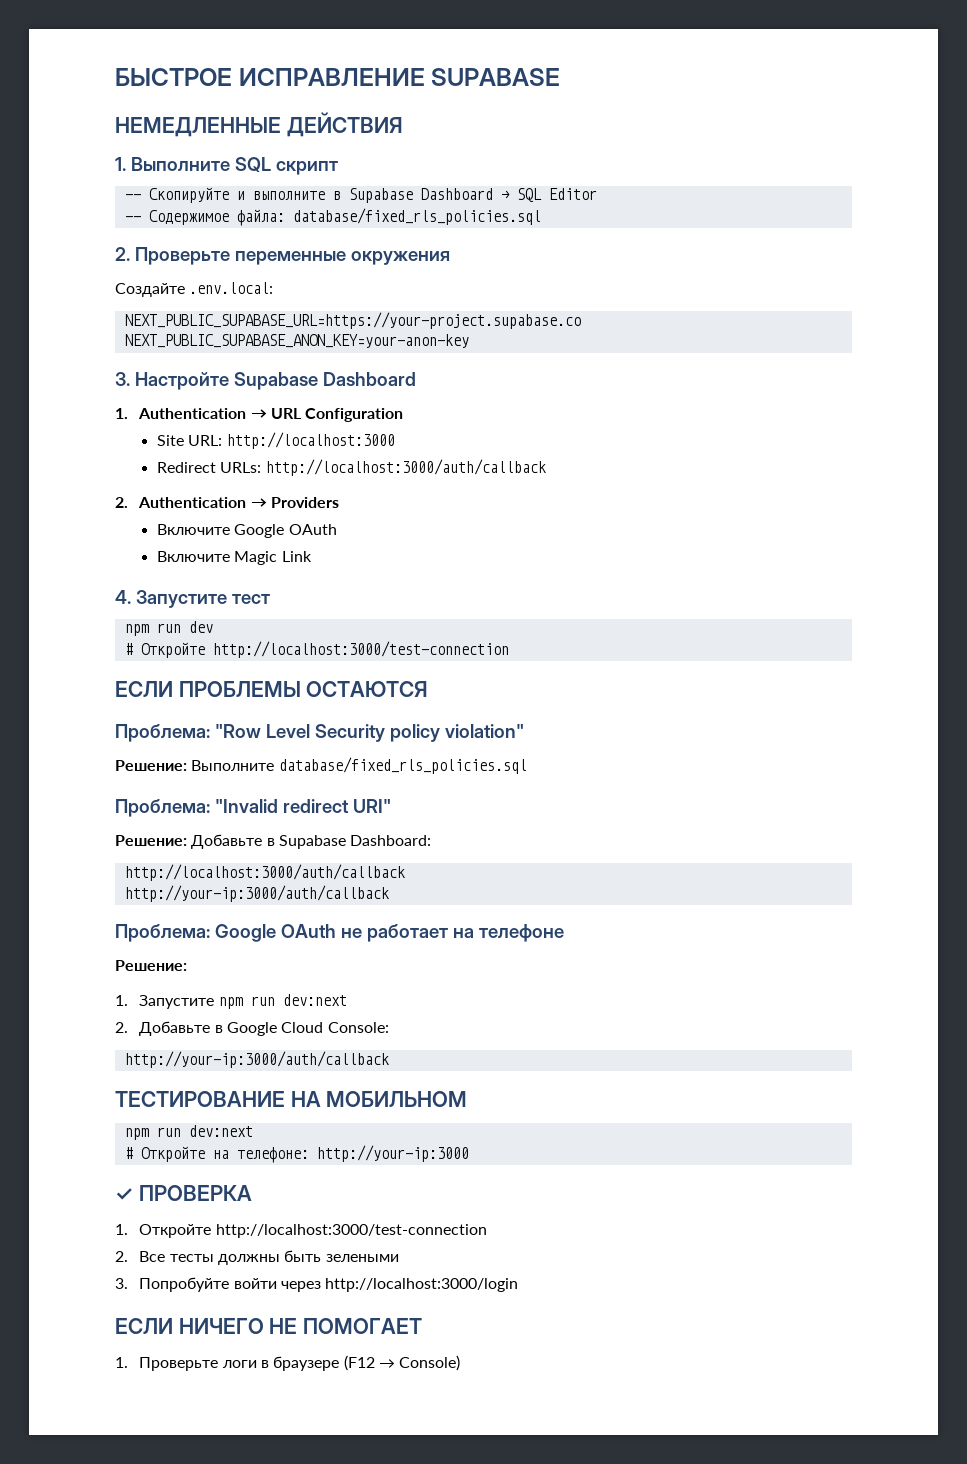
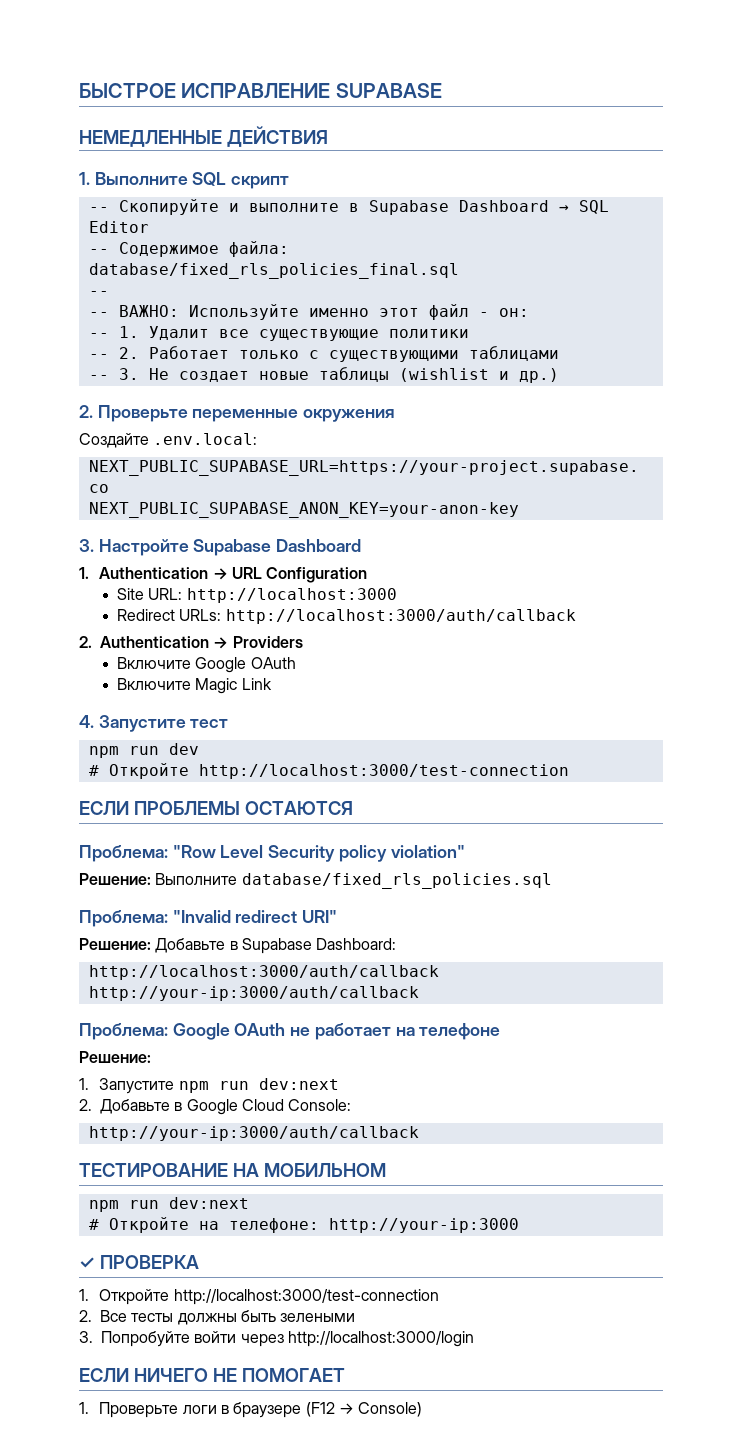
- -- Содержимое файла: database/fixed_rls_policies.sql
+ -- Содержимое файла: database/fixed_rls_policies_final.sql
+ --
+ -- ВАЖНО: Используйте именно этот файл - он:
+ -- 1. Удалит все существующие политики
+ -- 2. Работает только с существующими таблицами
+ -- 3. Не создает новые таблицы (wishlist и др.)

